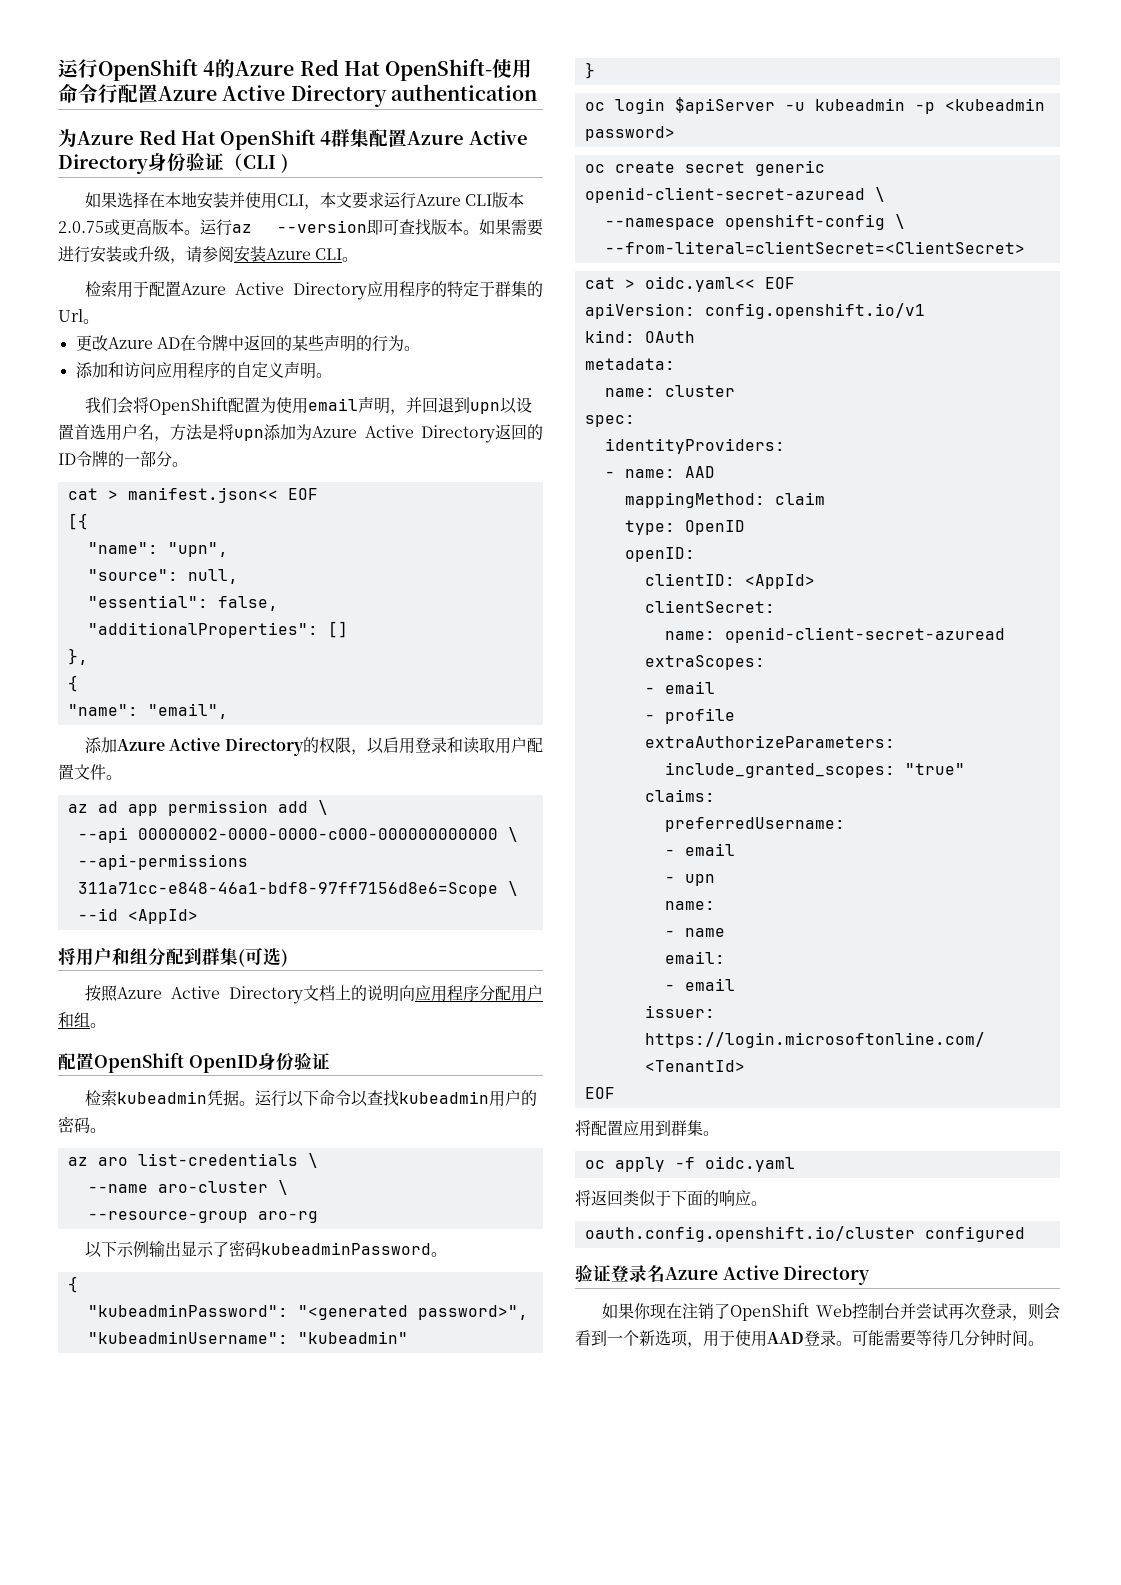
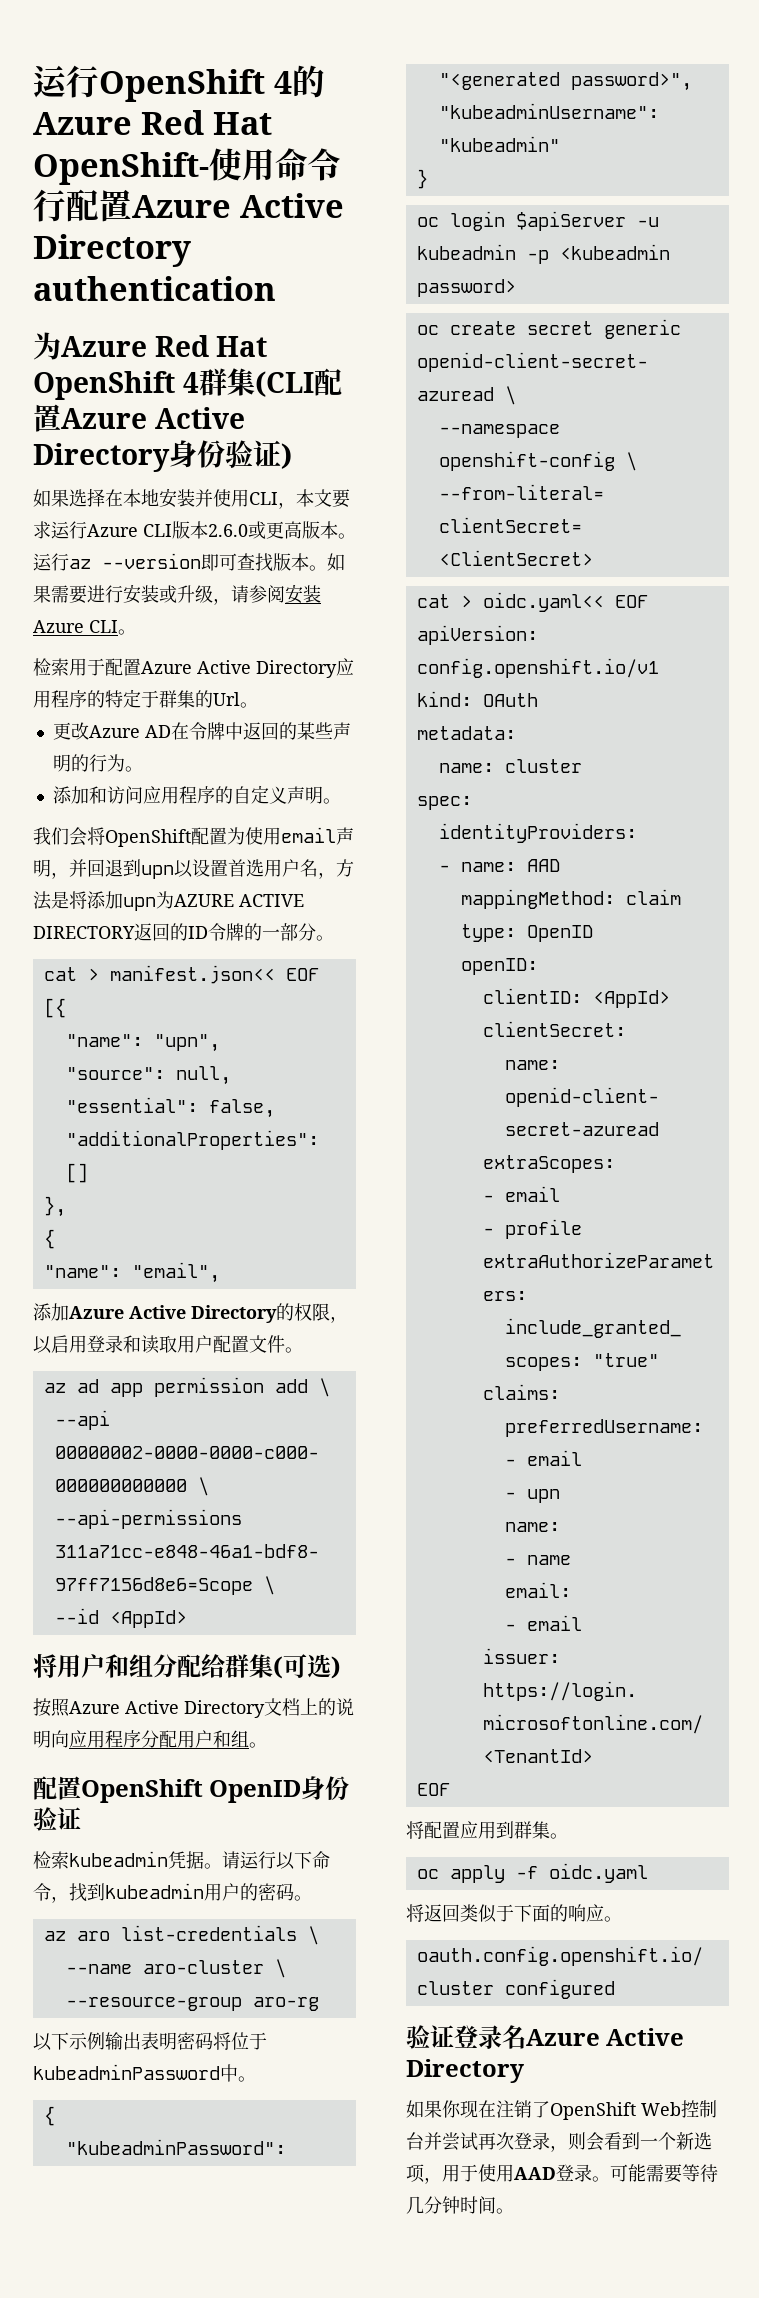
- 为Azure Red Hat OpenShift 4群集配置Azure Active Directory身份验证（CLI )
+ 为Azure Red Hat OpenShift 4群集(CLI配置Azure Active Directory身份验证)
- 如果选择在本地安装并使用CLI，本文要求运行Azure CLI版本2.0.75或更高版本。
+ 如果选择在本地安装并使用CLI，本文要求运行Azure CLI版本2.6.0或更高版本。
- 我们会将OpenShift配置为使用email声明，并回退到upn以设置首选用户名，方法是将upn添加为Azure Active Directory返回的ID令牌的一部分。
+ 我们会将OpenShift配置为使用email声明，并回退到upn以设置首选用户名，方法是将添加upn为AZURE ACTIVE DIRECTORY返回的ID令牌的一部分。
- 将用户和组分配到群集(可选)
+ 将用户和组分配给群集(可选)
- 运行以下命令以查找kubeadmin用户的密码。
+ 请运行以下命令，找到kubeadmin用户的密码。
- 以下示例输出显示了密码kubeadminPassword。
+ 以下示例输出表明密码将位于kubeadminPassword中。

